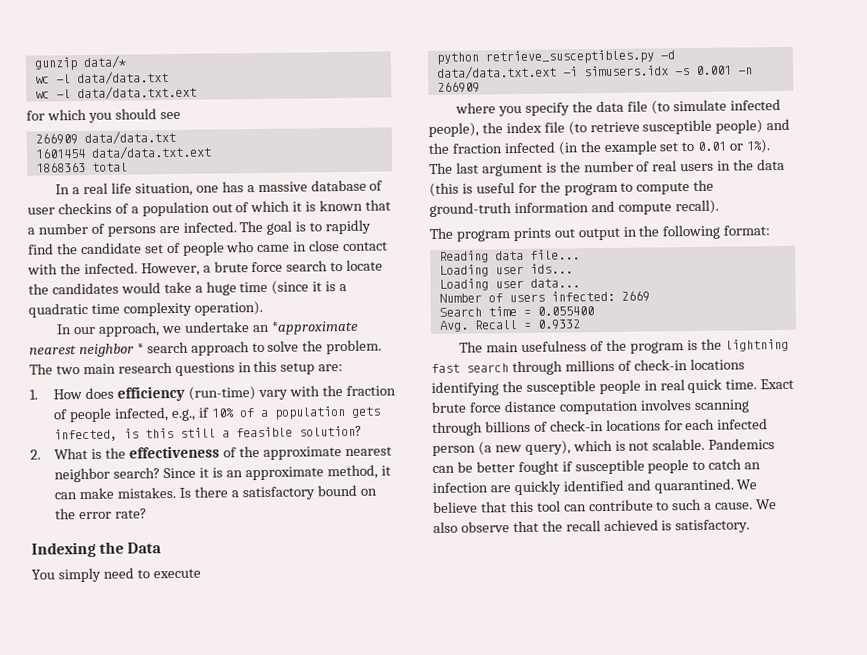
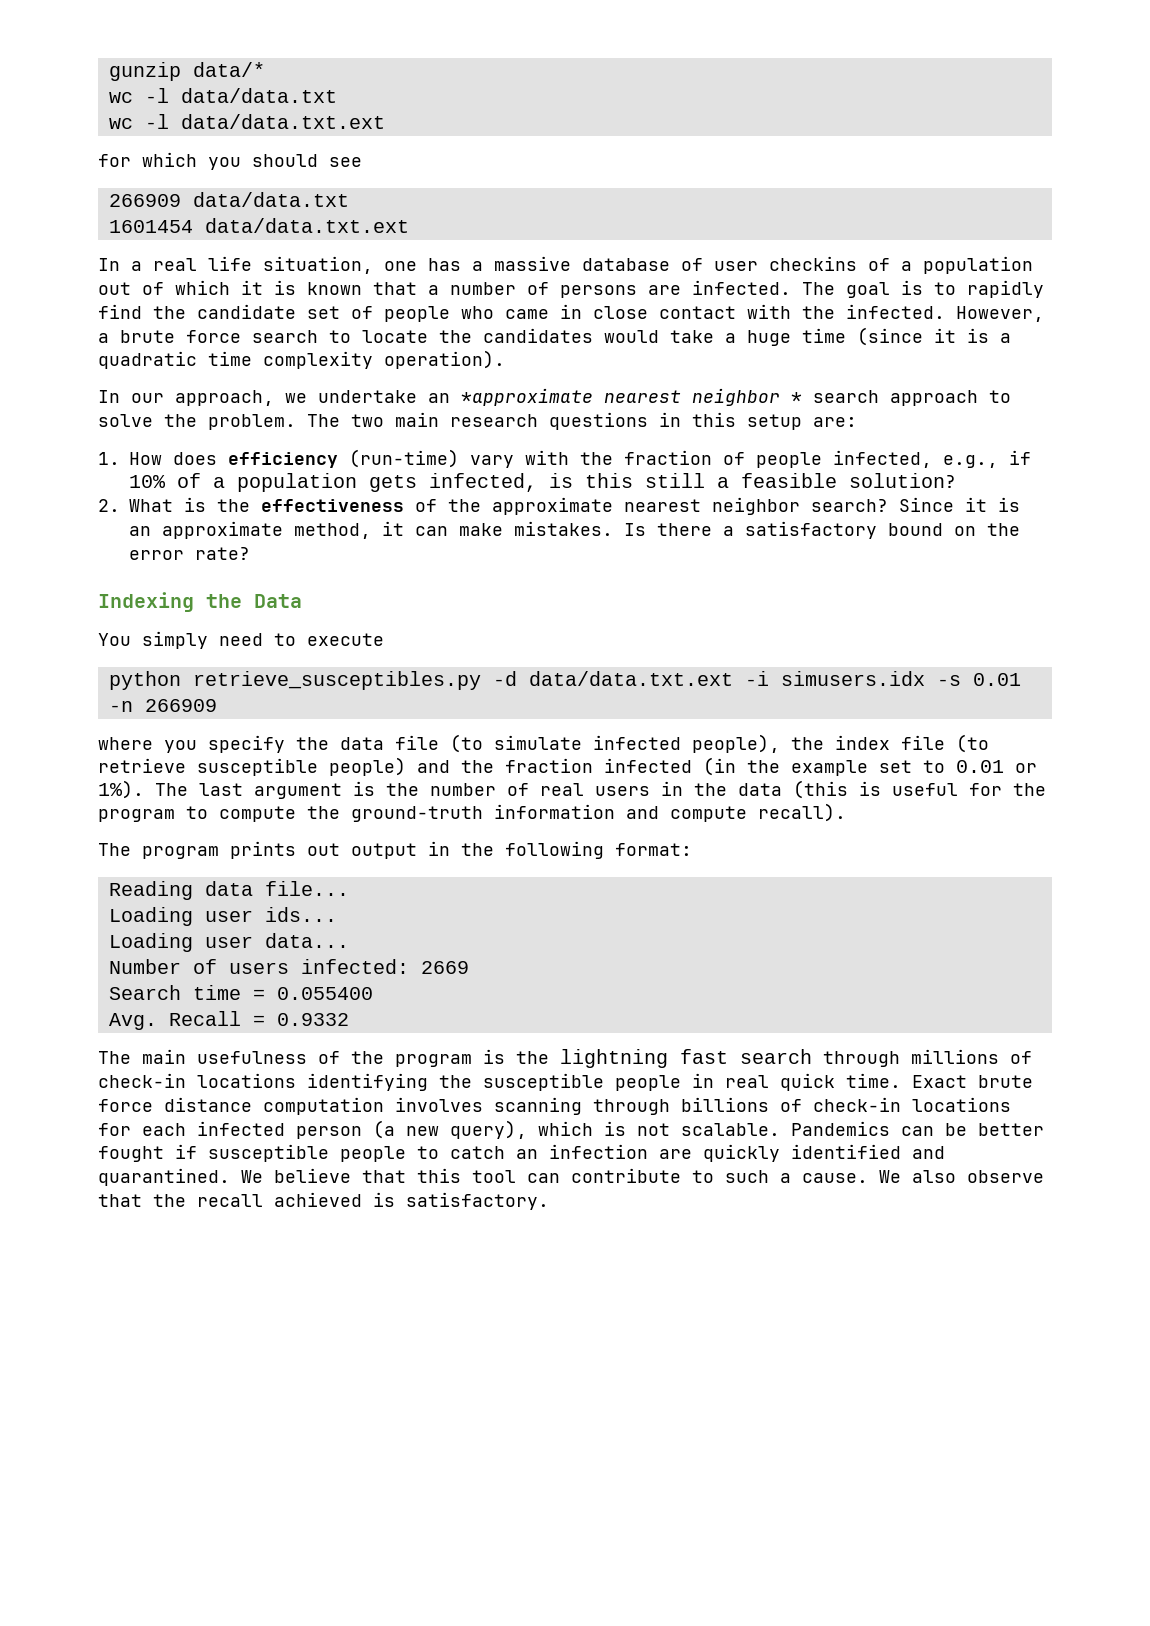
- 1868363 total
- python retrieve_susceptibles.py -d data/data.txt.ext -i simusers.idx -s 0.001 -n 266909
+ python retrieve_susceptibles.py -d data/data.txt.ext -i simusers.idx -s 0.01 -n 266909

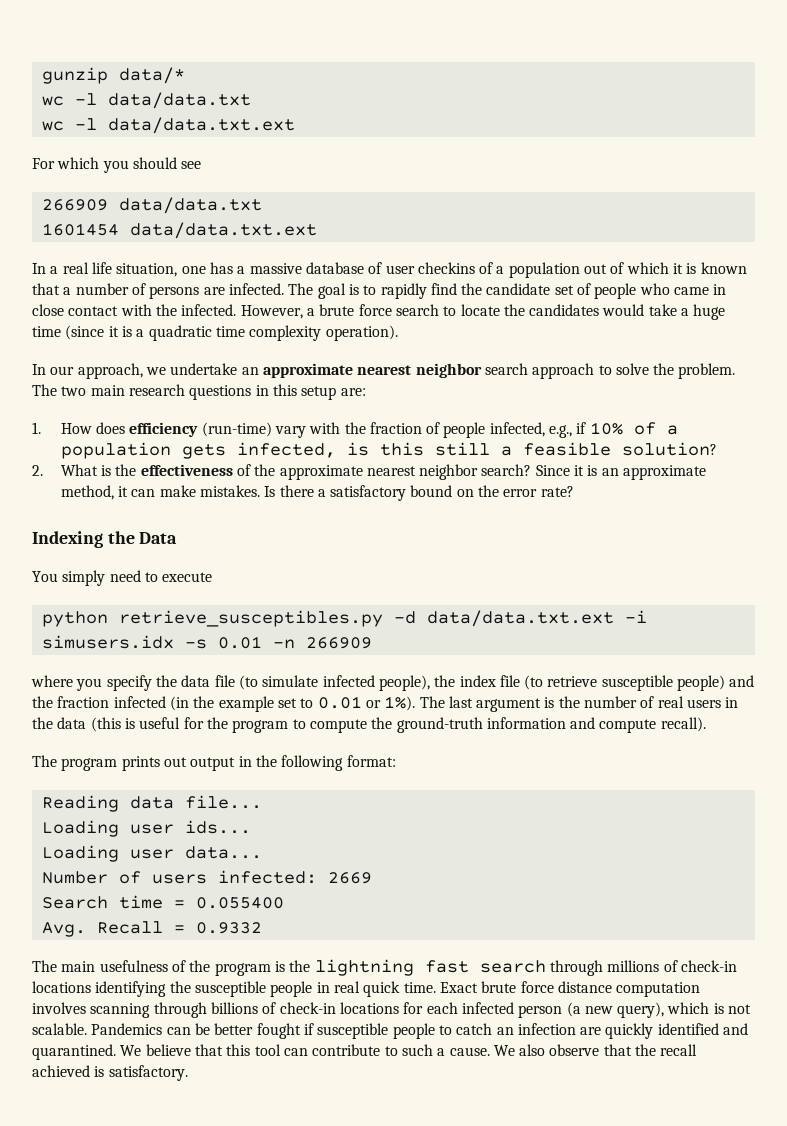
- for which you should see
+ For which you should see
- In our approach, we undertake an *approximate nearest neighbor * search approach to solve the problem.
+ In our approach, we undertake an approximate nearest neighbor search approach to solve the problem.

